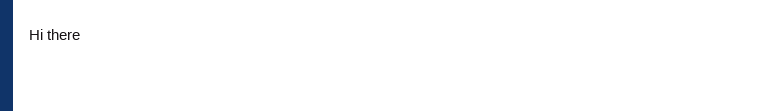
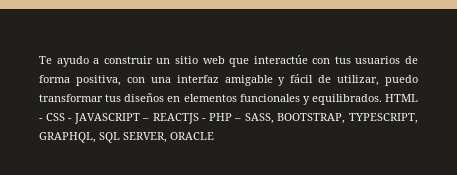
- Hi there
+ Te ayudo a construir un sitio web que interactúe con tus usuarios de forma positiva, con una interfaz amigable y fácil de utilizar, puedo transformar tus diseños en elementos funcionales y equilibrados. HTML - CSS - JAVASCRIPT – REACTJS - PHP – SASS, BOOTSTRAP, TYPESCRIPT, GRAPHQL, SQL SERVER, ORACLE

